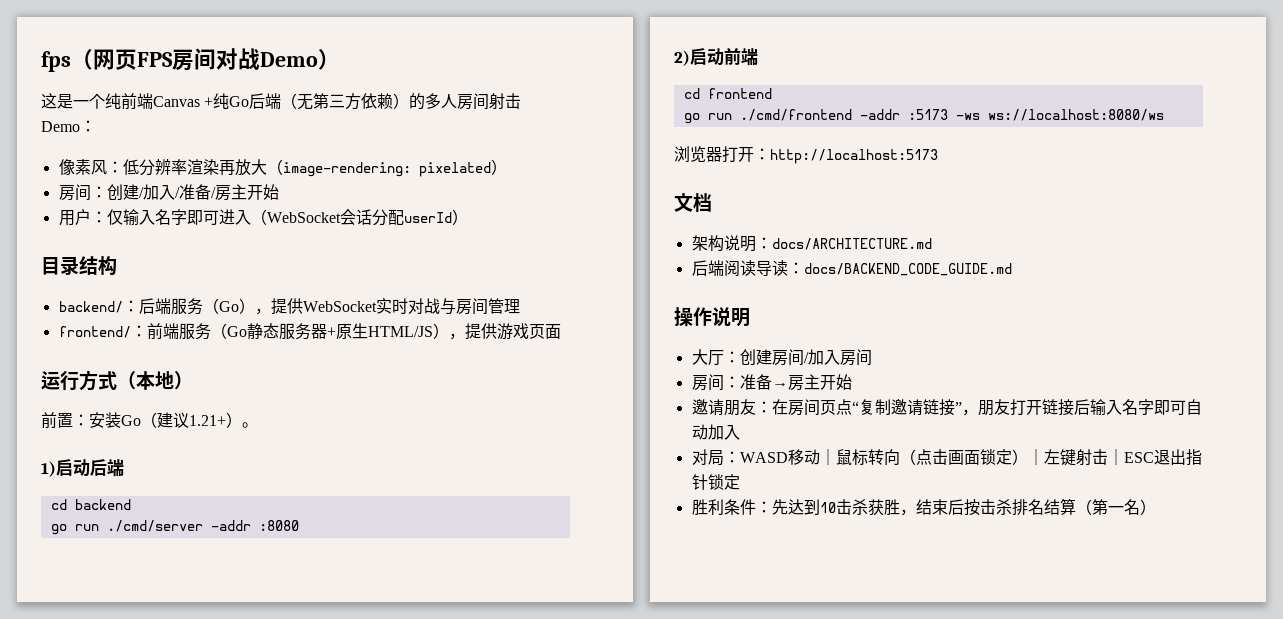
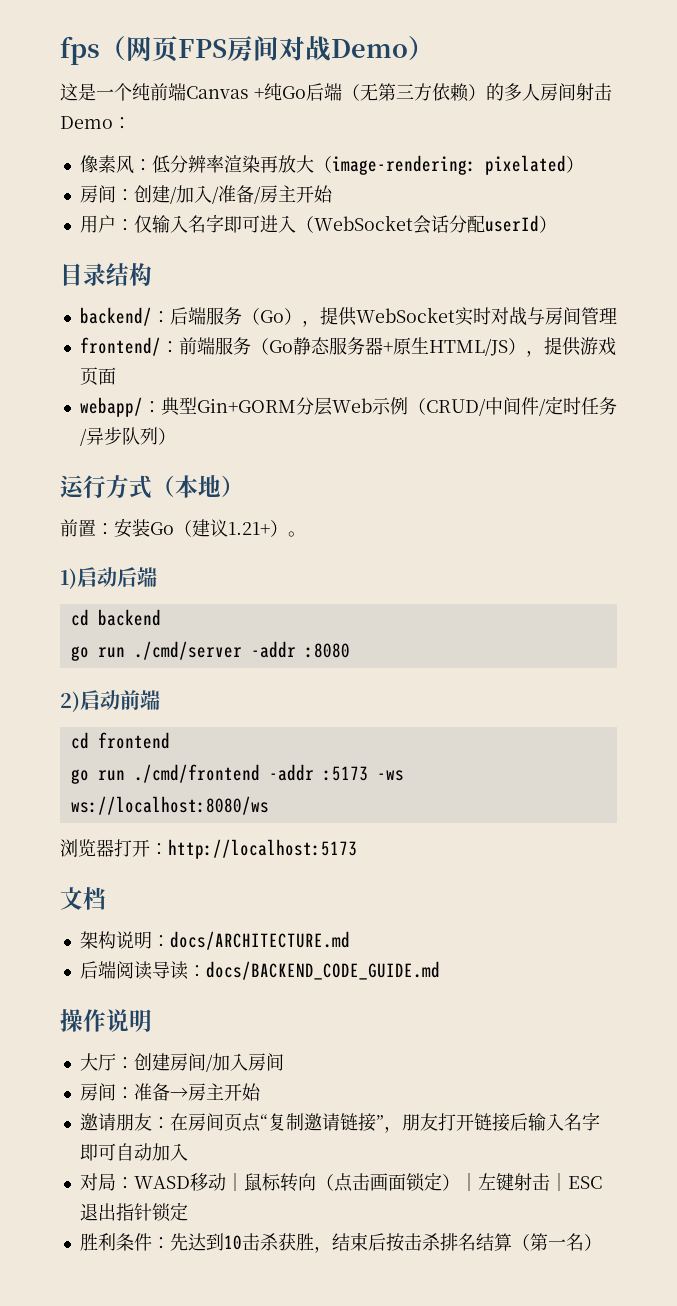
+ webapp/：典型Gin+GORM分层Web示例（CRUD/中间件/定时任务/异步队列）

